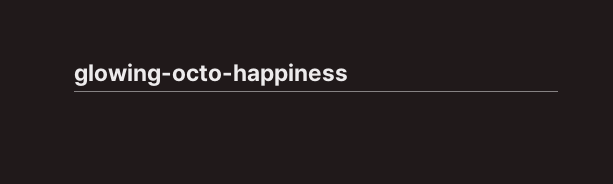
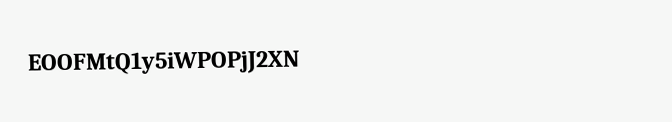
- glowing-octo-happiness
+ EOOFMtQ1y5iWPOPjJ2XN

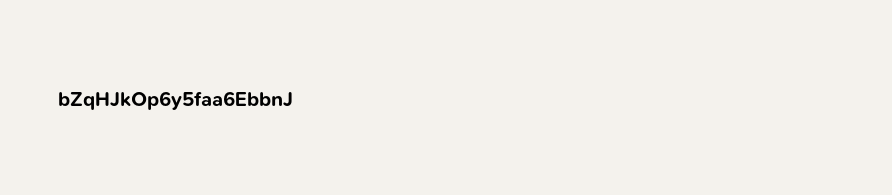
- EOOFMtQ1y5iWPOPjJ2XN
+ bZqHJkOp6y5faa6EbbnJ

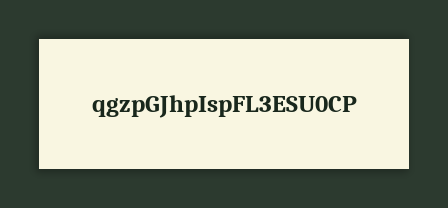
- bZqHJkOp6y5faa6EbbnJ
+ qgzpGJhpIspFL3ESU0CP

